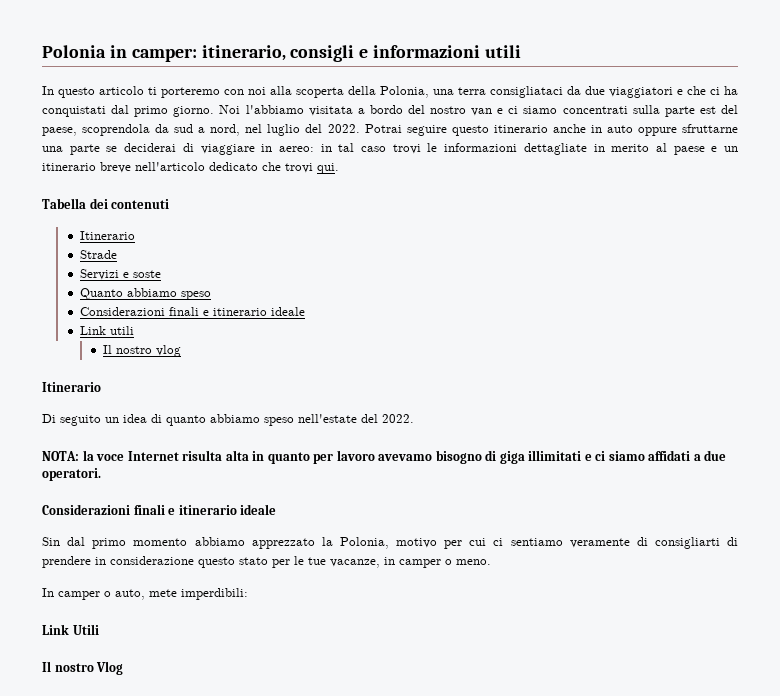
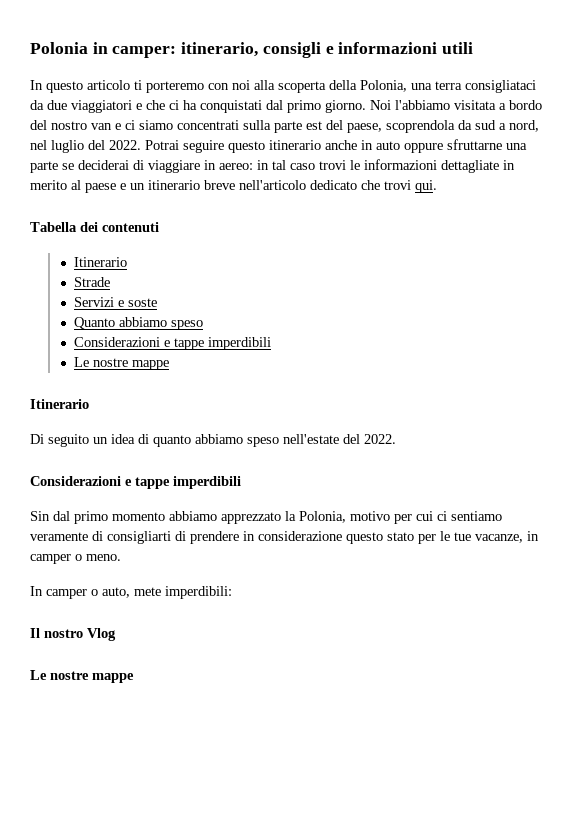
  Quanto abbiamo speso
- Considerazioni finali e itinerario ideale
- Link utili
- Il nostro vlog
+ Considerazioni e tappe imperdibili
+ Le nostre mappe
  Di seguito un idea di quanto abbiamo speso nell'estate del 2022.
- NOTA: la voce Internet risulta alta in quanto per lavoro avevamo bisogno di giga illimitati e ci siamo affidati a due operatori.
- Considerazioni finali e itinerario ideale
+ Considerazioni e tappe imperdibili
- Link Utili
  Il nostro Vlog
+ Le nostre mappe

